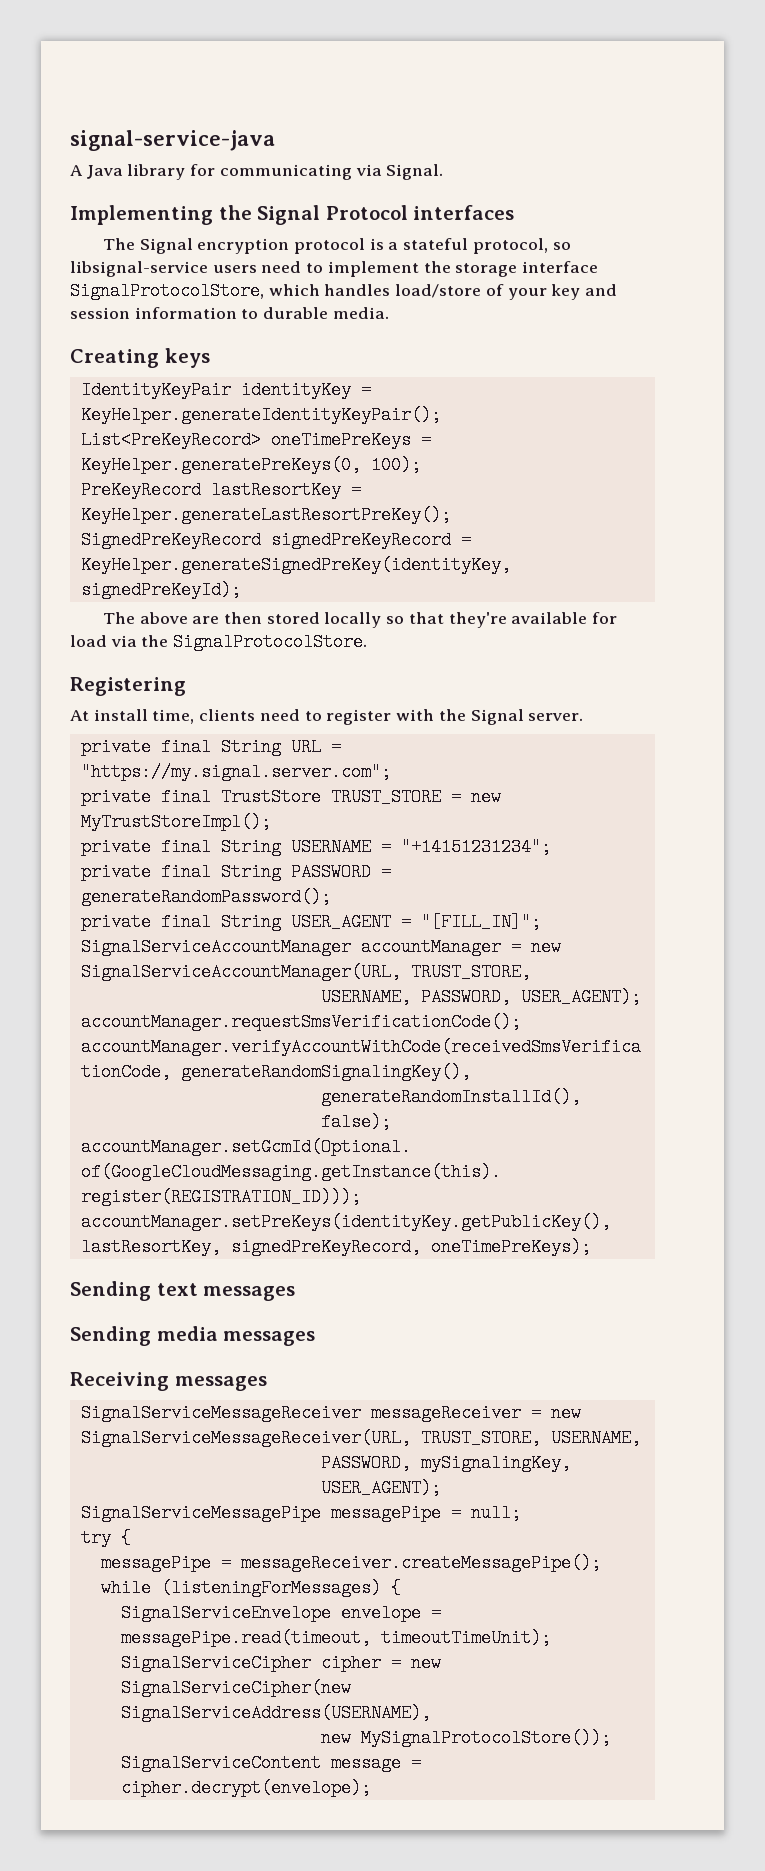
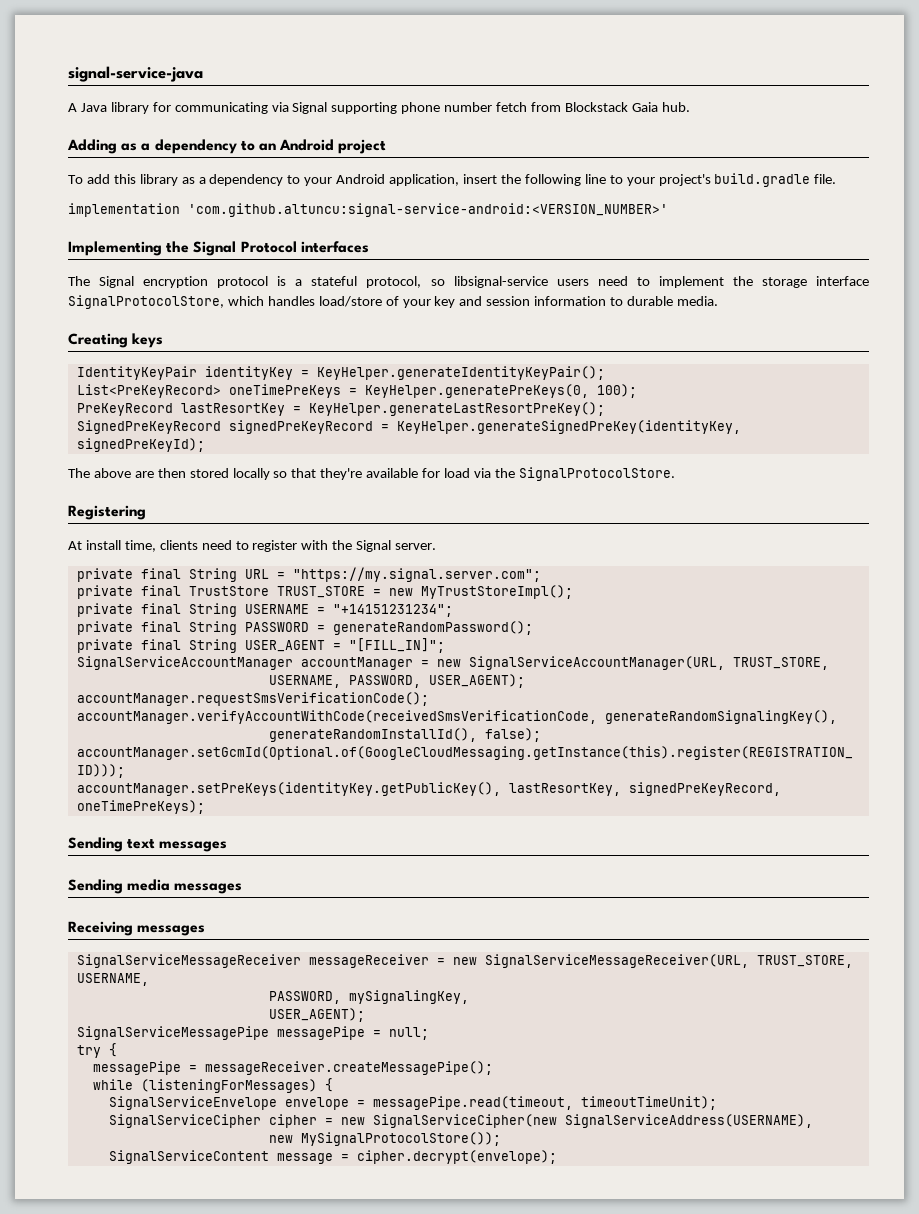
- A Java library for communicating via Signal.
+ A Java library for communicating via Signal supporting phone number fetch from Blockstack Gaia hub.
+ Adding as a dependency to an Android project
+ To add this library as a dependency to your Android application, insert the following line to your project's build.gradle file.
+ implementation 'com.github.altuncu:signal-service-android:<VERSION_NUMBER>'

